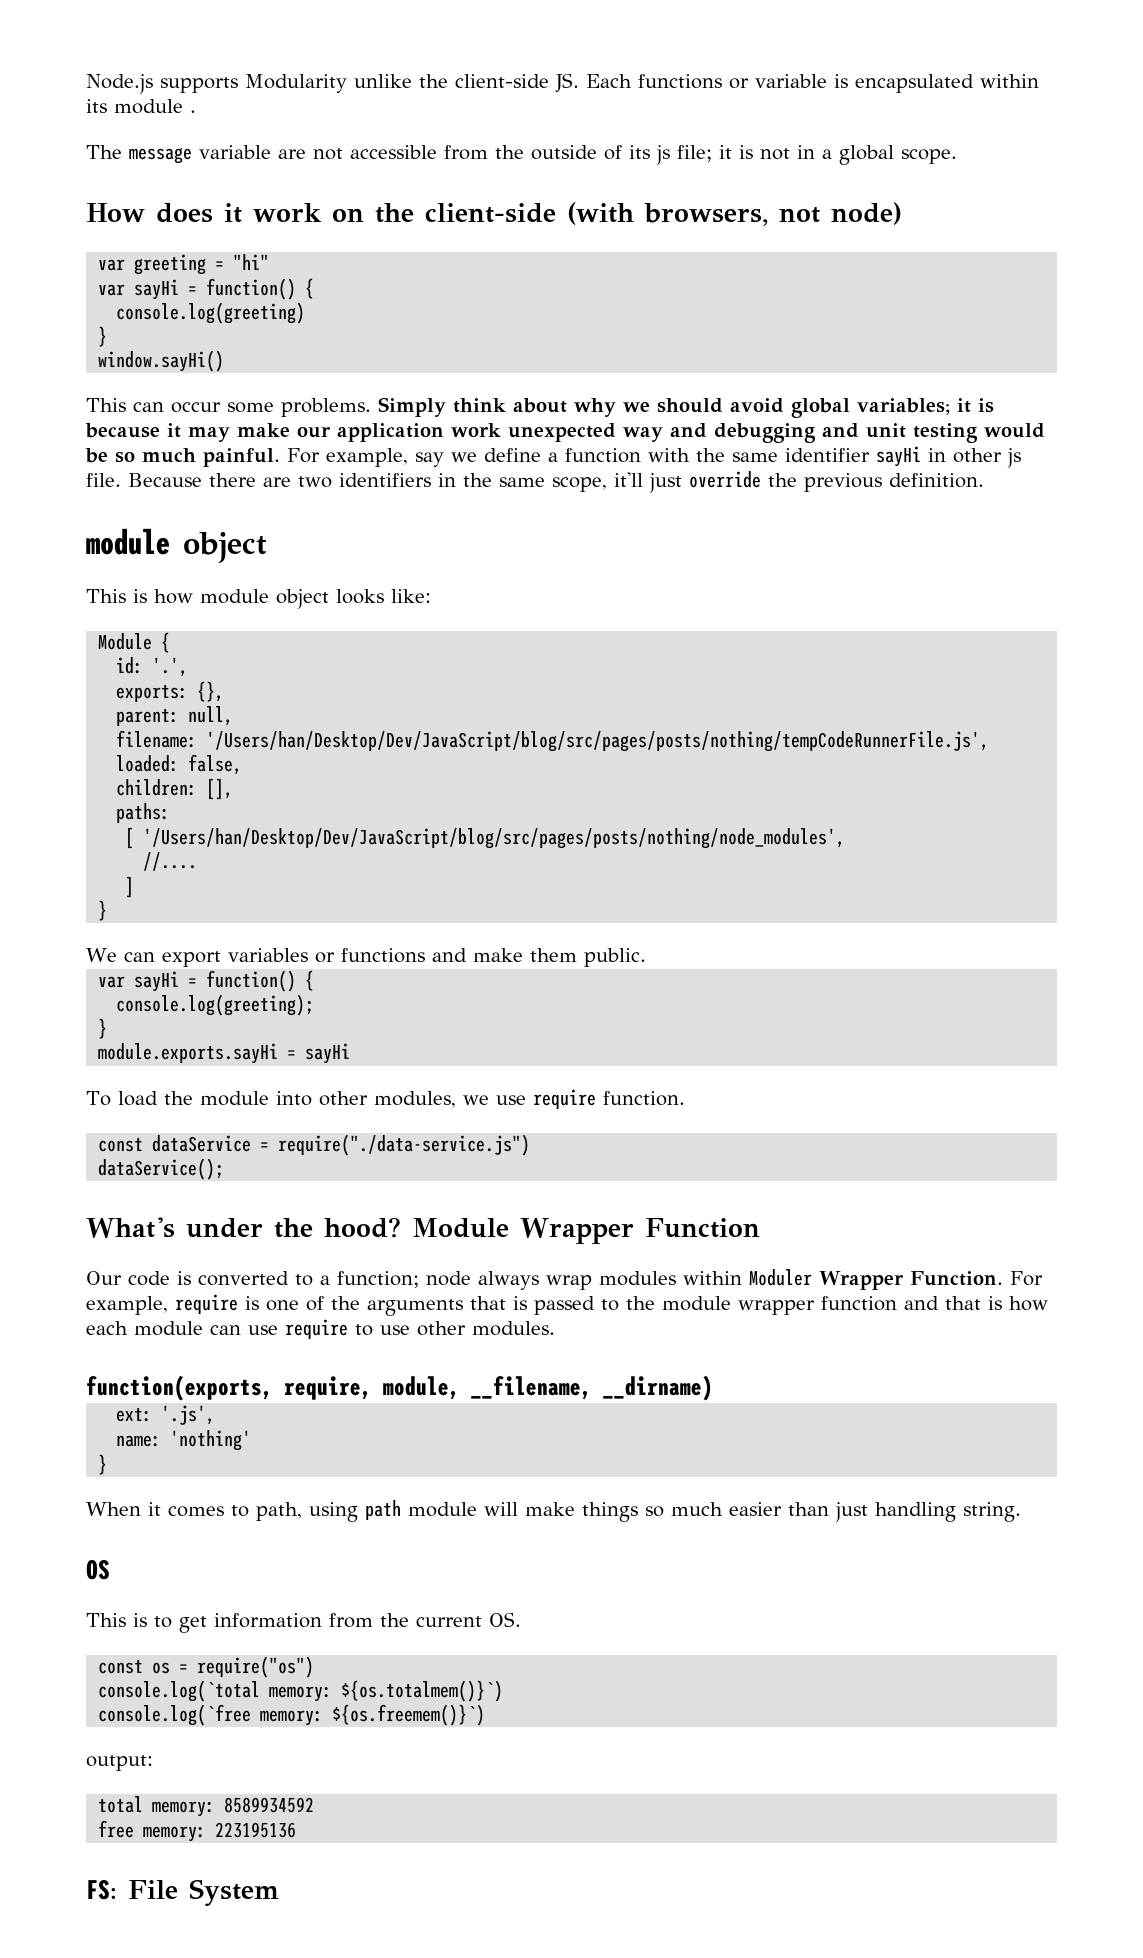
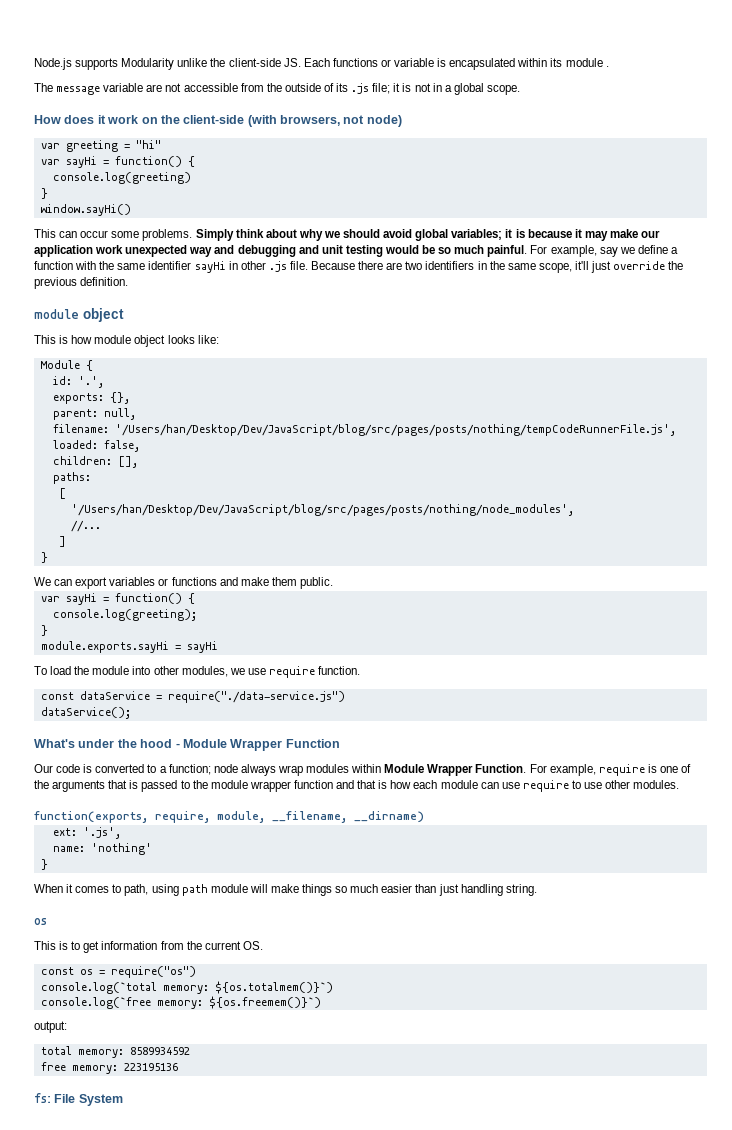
- The message variable are not accessible from the outside of its js file; it is not in a global scope.
+ The message variable are not accessible from the outside of its .js file; it is not in a global scope.
- For example, say we define a function with the same identifier sayHi in other js file.
+ For example, say we define a function with the same identifier sayHi in other .js file.
- [ '/Users/han/Desktop/Dev/JavaScript/blog/src/pages/posts/nothing/node_modules',
+ [
+ '/Users/han/Desktop/Dev/JavaScript/blog/src/pages/posts/nothing/node_modules',
- //....
+ //...
- What's under the hood? Module Wrapper Function
+ What's under the hood - Module Wrapper Function
- Our code is converted to a function; node always wrap modules within Moduler Wrapper Function.
+ Our code is converted to a function; node always wrap modules within Module Wrapper Function.
  When it comes to path, using path module will make things so much easier than just handling string.
- OS
+ os
- FS: File System
+ fs: File System

